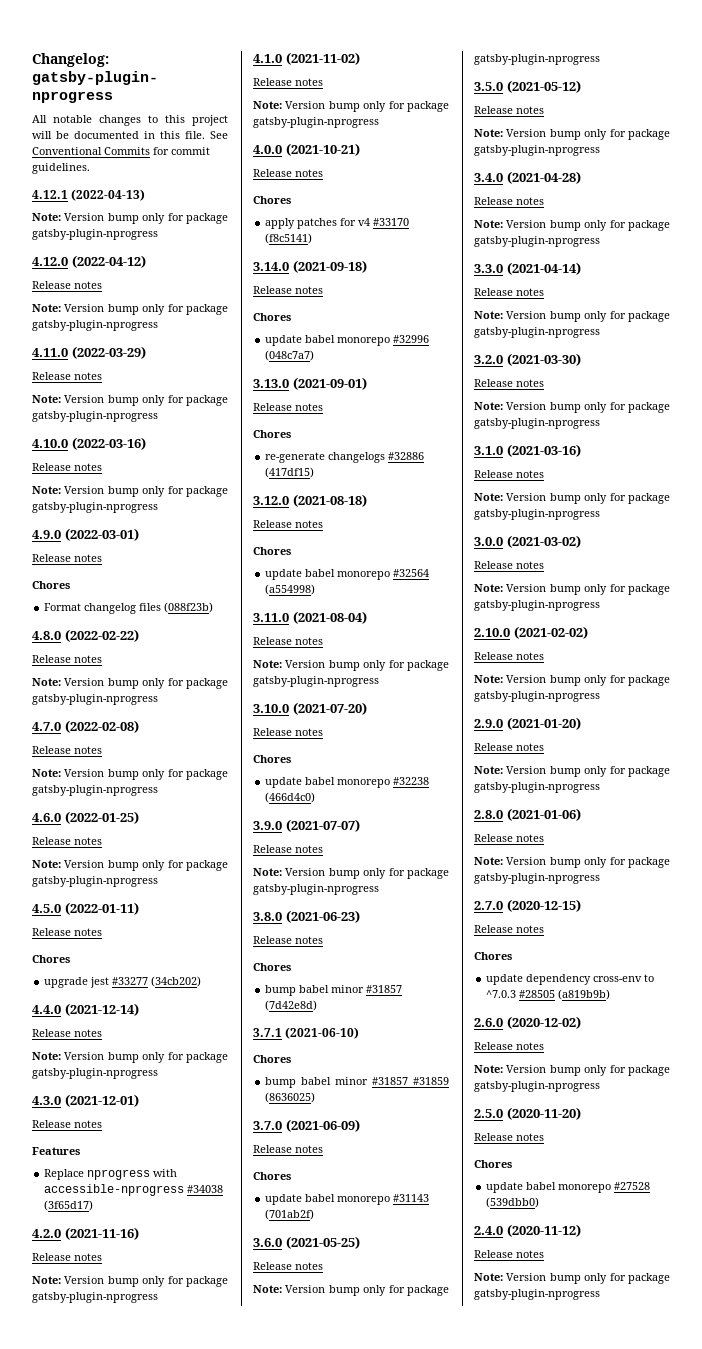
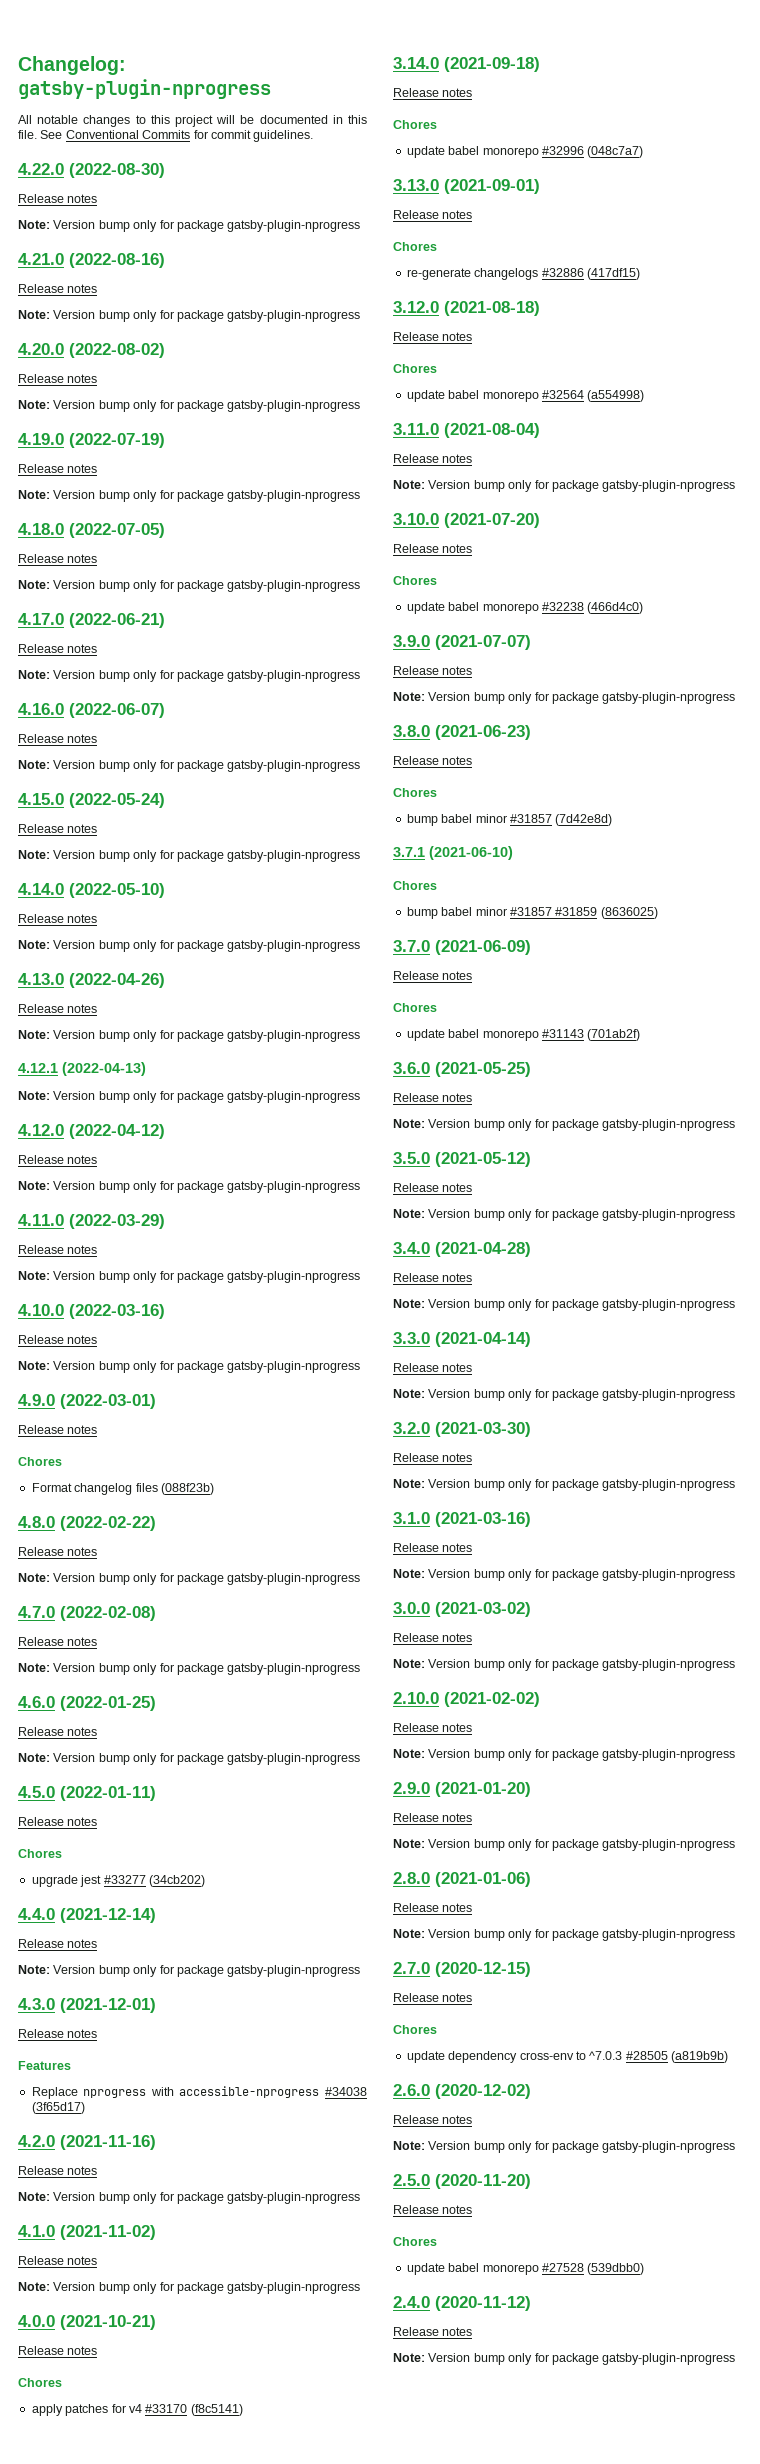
+ 4.22.0 (2022-08-30)
+ Release notes
+ Note: Version bump only for package gatsby-plugin-nprogress
+ 4.21.0 (2022-08-16)
+ Release notes
+ Note: Version bump only for package gatsby-plugin-nprogress
+ 4.20.0 (2022-08-02)
+ Release notes
+ Note: Version bump only for package gatsby-plugin-nprogress
+ 4.19.0 (2022-07-19)
+ Release notes
+ Note: Version bump only for package gatsby-plugin-nprogress
+ 4.18.0 (2022-07-05)
+ Release notes
+ Note: Version bump only for package gatsby-plugin-nprogress
+ 4.17.0 (2022-06-21)
+ Release notes
+ Note: Version bump only for package gatsby-plugin-nprogress
+ 4.16.0 (2022-06-07)
+ Release notes
+ Note: Version bump only for package gatsby-plugin-nprogress
+ 4.15.0 (2022-05-24)
+ Release notes
+ Note: Version bump only for package gatsby-plugin-nprogress
+ 4.14.0 (2022-05-10)
+ Release notes
+ Note: Version bump only for package gatsby-plugin-nprogress
+ 4.13.0 (2022-04-26)
+ Release notes
+ Note: Version bump only for package gatsby-plugin-nprogress

